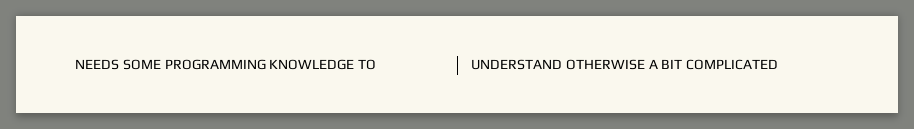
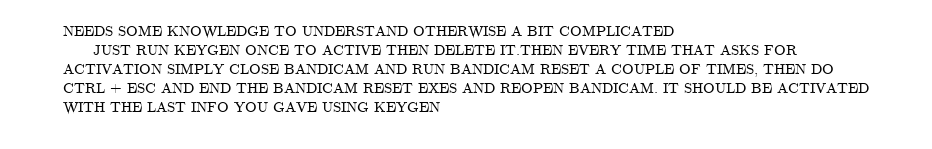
- NEEDS SOME PROGRAMMING KNOWLEDGE TO UNDERSTAND OTHERWISE A BIT COMPLICATED
+ NEEDS SOME KNOWLEDGE TO UNDERSTAND OTHERWISE A BIT COMPLICATED
+ JUST RUN KEYGEN ONCE TO ACTIVE THEN DELETE IT.THEN EVERY TIME THAT ASKS FOR ACTIVATION SIMPLY CLOSE BANDICAM AND RUN BANDICAM RESET A COUPLE OF TIMES, THEN DO CTRL + ESC AND END THE BANDICAM RESET EXES AND REOPEN BANDICAM. IT SHOULD BE ACTIVATED WITH THE LAST INFO YOU GAVE USING KEYGEN

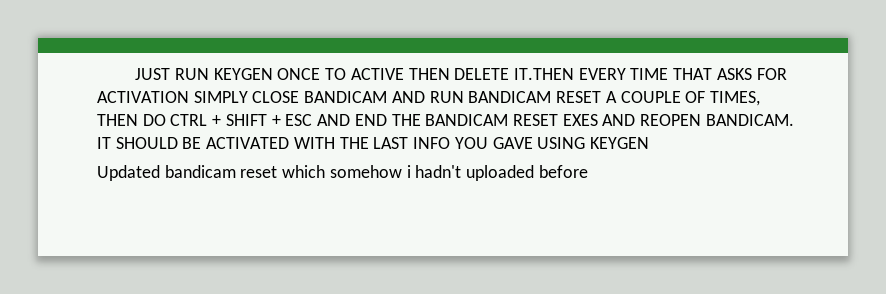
- NEEDS SOME KNOWLEDGE TO UNDERSTAND OTHERWISE A BIT COMPLICATED
- JUST RUN KEYGEN ONCE TO ACTIVE THEN DELETE IT.THEN EVERY TIME THAT ASKS FOR ACTIVATION SIMPLY CLOSE BANDICAM AND RUN BANDICAM RESET A COUPLE OF TIMES, THEN DO CTRL + ESC AND END THE BANDICAM RESET EXES AND REOPEN BANDICAM.
+ JUST RUN KEYGEN ONCE TO ACTIVE THEN DELETE IT.THEN EVERY TIME THAT ASKS FOR ACTIVATION SIMPLY CLOSE BANDICAM AND RUN BANDICAM RESET A COUPLE OF TIMES, THEN DO CTRL + SHIFT + ESC AND END THE BANDICAM RESET EXES AND REOPEN BANDICAM.
+ Updated bandicam reset which somehow i hadn't uploaded before

